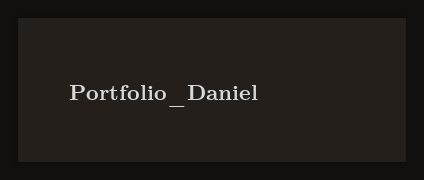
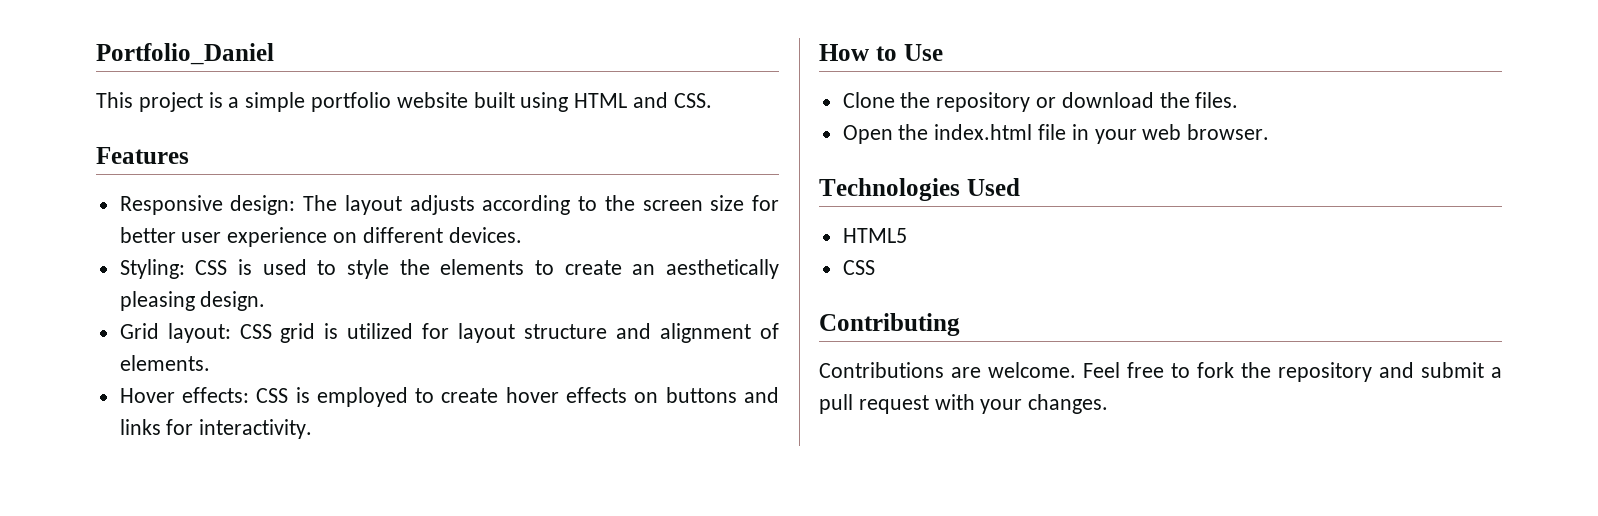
+ This project is a simple portfolio website built using HTML and CSS.
+ Features
+ Responsive design: The layout adjusts according to the screen size for better user experience on different devices.
+ Styling: CSS is used to style the elements to create an aesthetically pleasing design.
+ Grid layout: CSS grid is utilized for layout structure and alignment of elements.
+ Hover effects: CSS is employed to create hover effects on buttons and links for interactivity.
+ How to Use
+ Clone the repository or download the files.
+ Open the index.html file in your web browser.
+ Technologies Used
+ HTML5
+ CSS
+ Contributing
+ Contributions are welcome. Feel free to fork the repository and submit a pull request with your changes.

